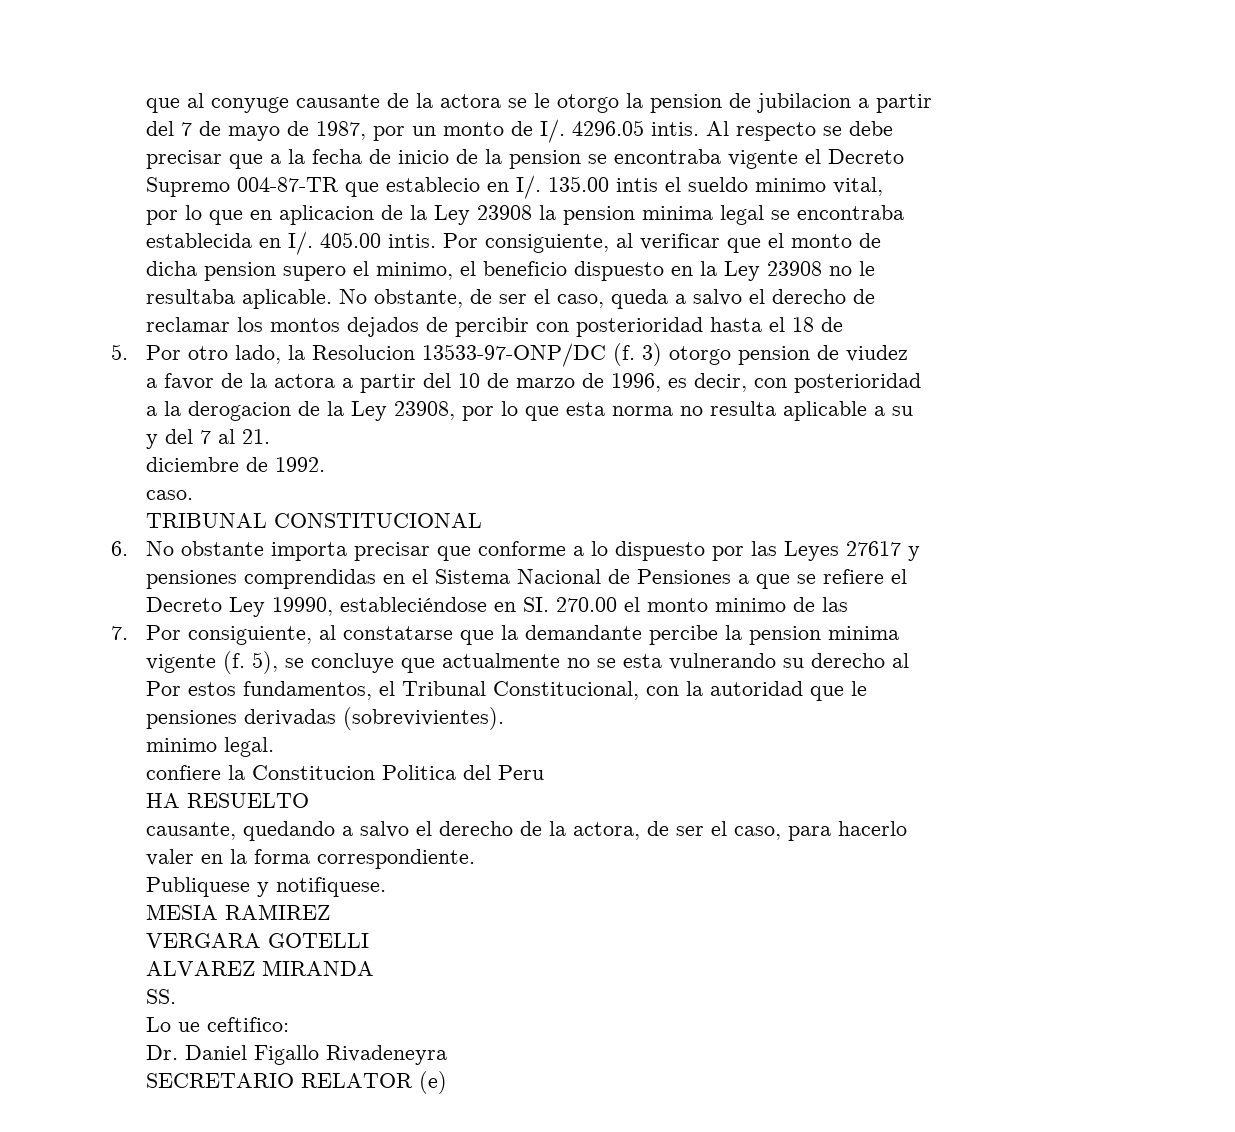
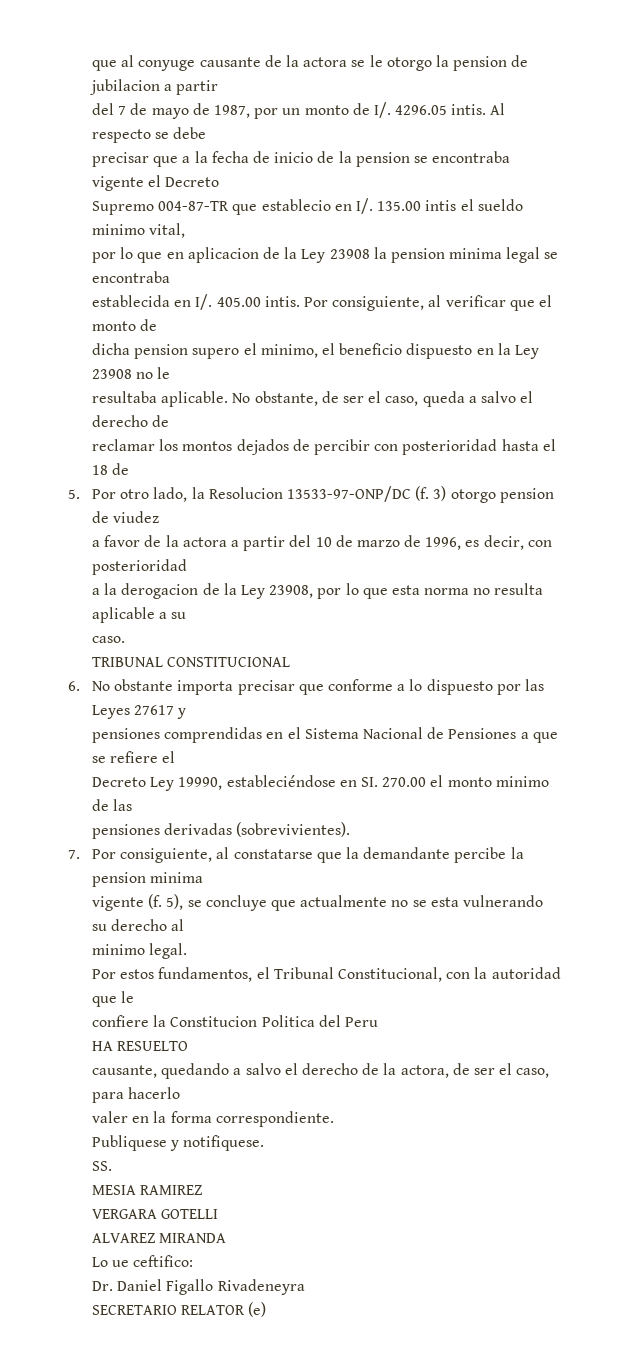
- y del 7 al 21.
- diciembre de 1992.
+ pensiones derivadas (sobrevivientes).
+ minimo legal.
- pensiones derivadas (sobrevivientes).
- minimo legal.
+ SS.
- SS.

